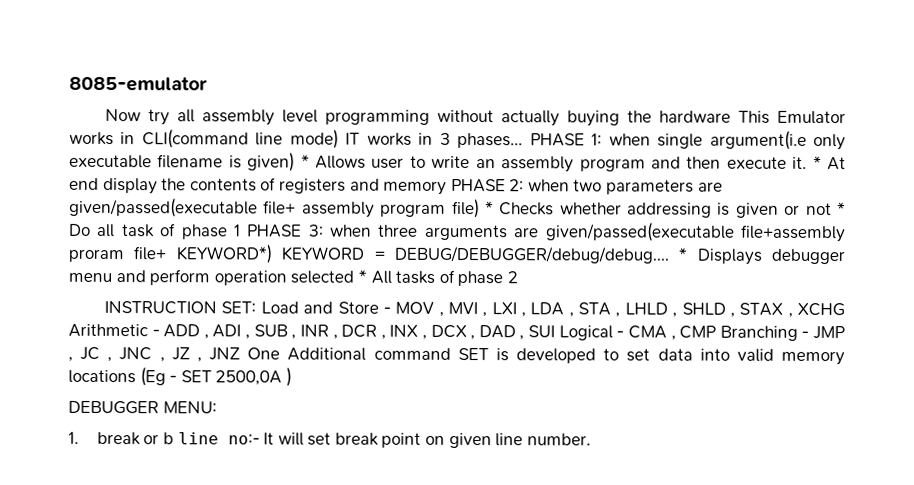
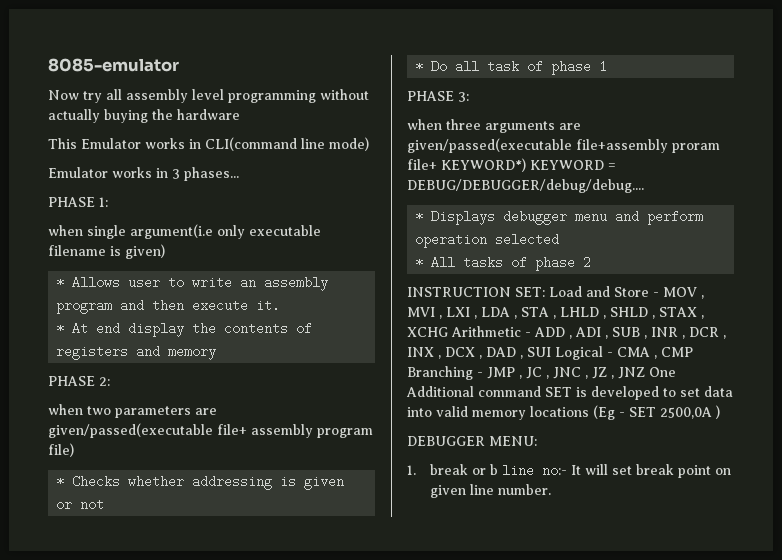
- Now try all assembly level programming without actually buying the hardware This Emulator works in CLI(command line mode) IT works in 3 phases... PHASE 1: when single argument(i.e only executable filename is given) * Allows user to write an assembly program and then execute it. * At end display the contents of registers and memory PHASE 2: when two parameters are given/passed(executable file+ assembly program file) * Checks whether addressing is given or not * Do all task of phase 1 PHASE 3: when three arguments are given/passed(executable file+assembly proram file+ KEYWORD*) KEYWORD = DEBUG/DEBUGGER/debug/debug.... * Displays debugger menu and perform operation selected * All tasks of phase 2
+ Now try all assembly level programming without actually buying the hardware
+ This Emulator works in CLI(command line mode)
+ Emulator works in 3 phases...
+ PHASE 1:
+ when single argument(i.e only executable filename is given)
+ * Allows user to write an assembly program and then execute it.
+ * At end display the contents of registers and memory
+ PHASE 2:
+ when two parameters are given/passed(executable file+ assembly program file)
+ * Checks whether addressing is given or not
+ * Do all task of phase 1
+ PHASE 3:
+ when three arguments are given/passed(executable file+assembly proram file+ KEYWORD*) KEYWORD = DEBUG/DEBUGGER/debug/debug....
+ * Displays debugger menu and perform operation selected
+ * All tasks of phase 2

